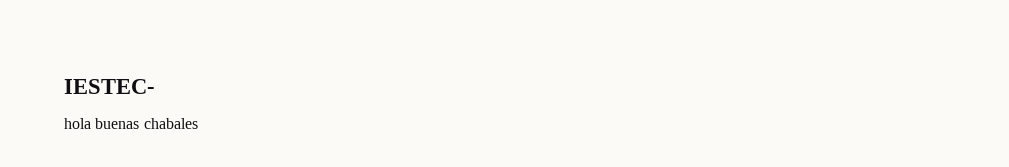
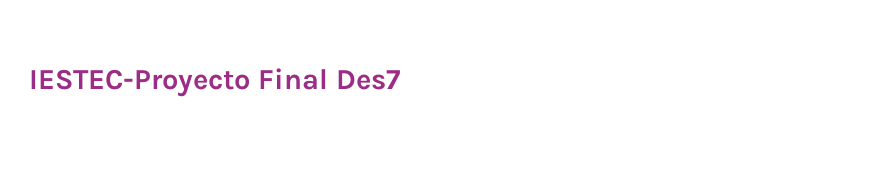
- IESTEC-
- hola buenas chabales
+ IESTEC-Proyecto Final Des7

